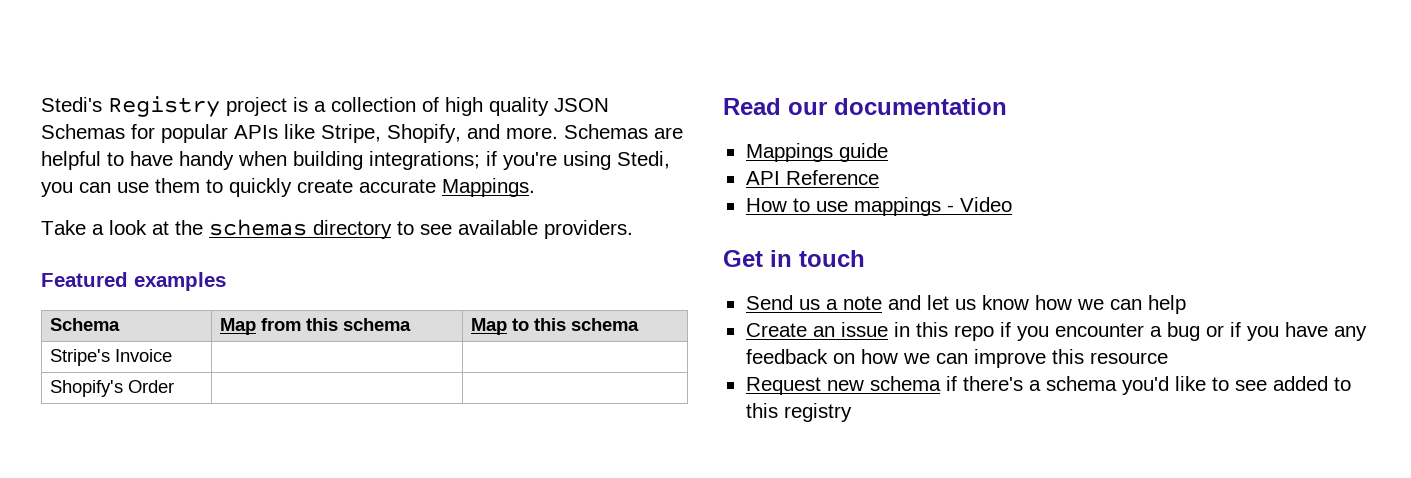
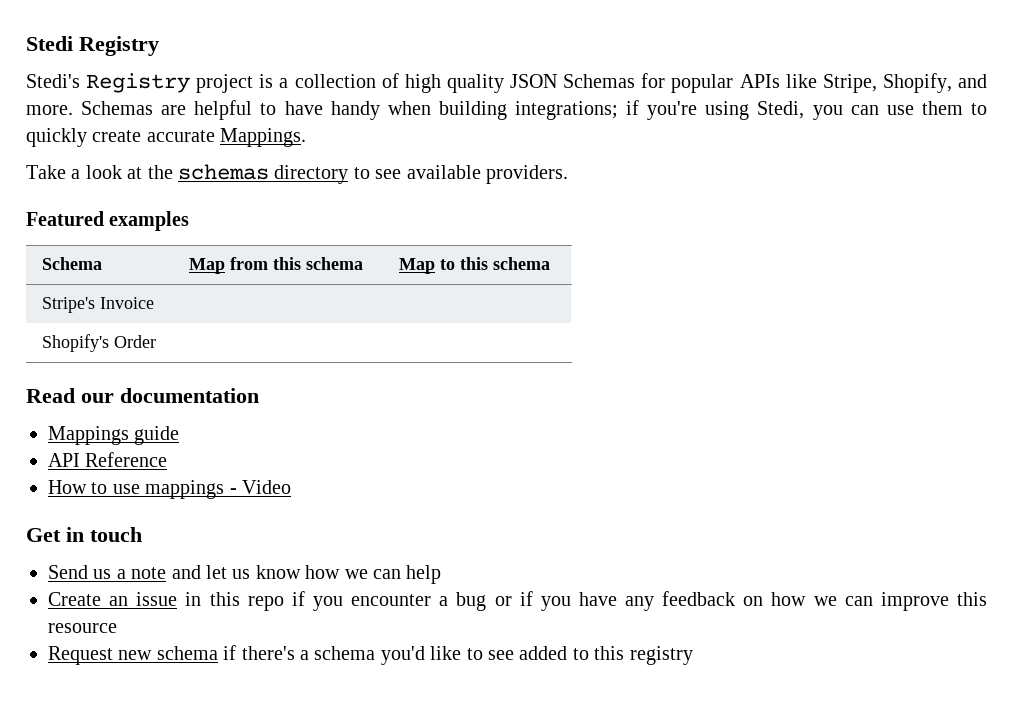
+ Stedi Registry

